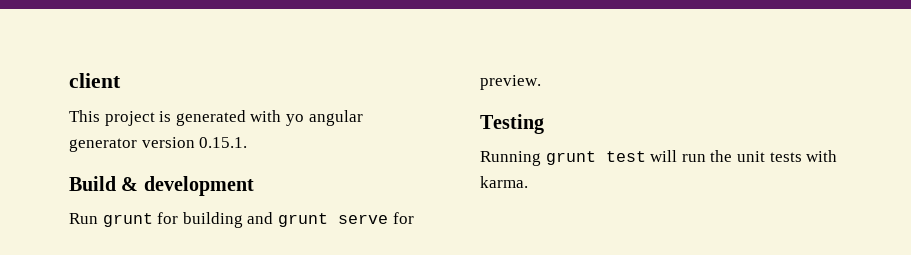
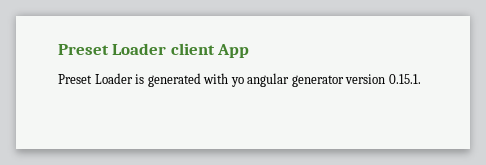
- client
- This project is generated with yo angular generator version 0.15.1.
+ Preset Loader client App
+ Preset Loader is generated with yo angular generator version 0.15.1.
- Build & development
- Run grunt for building and grunt serve for preview.
- Testing
- Running grunt test will run the unit tests with karma.

